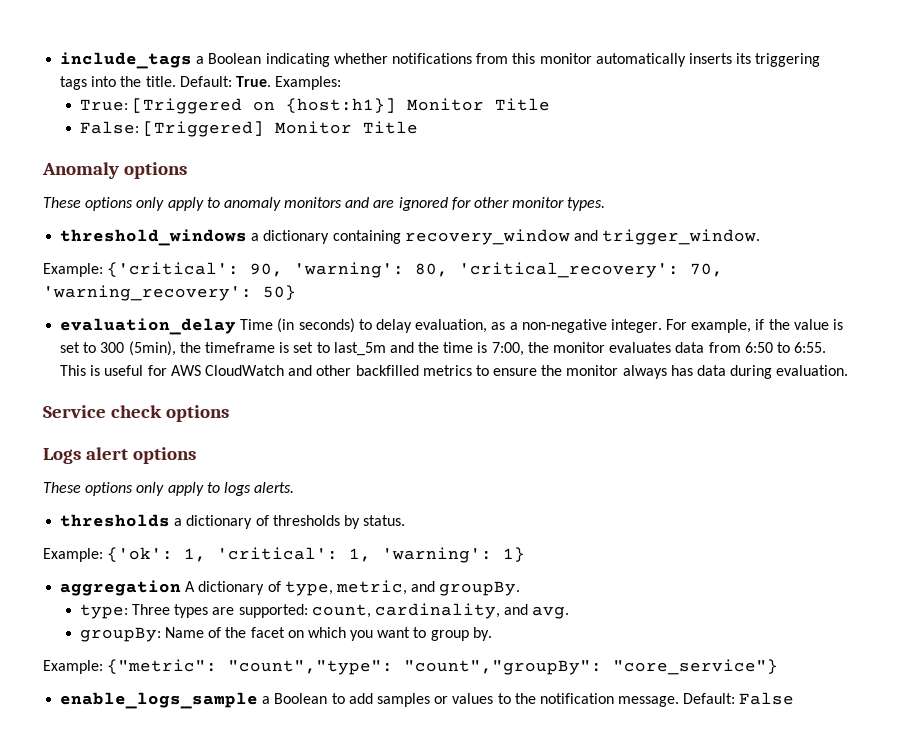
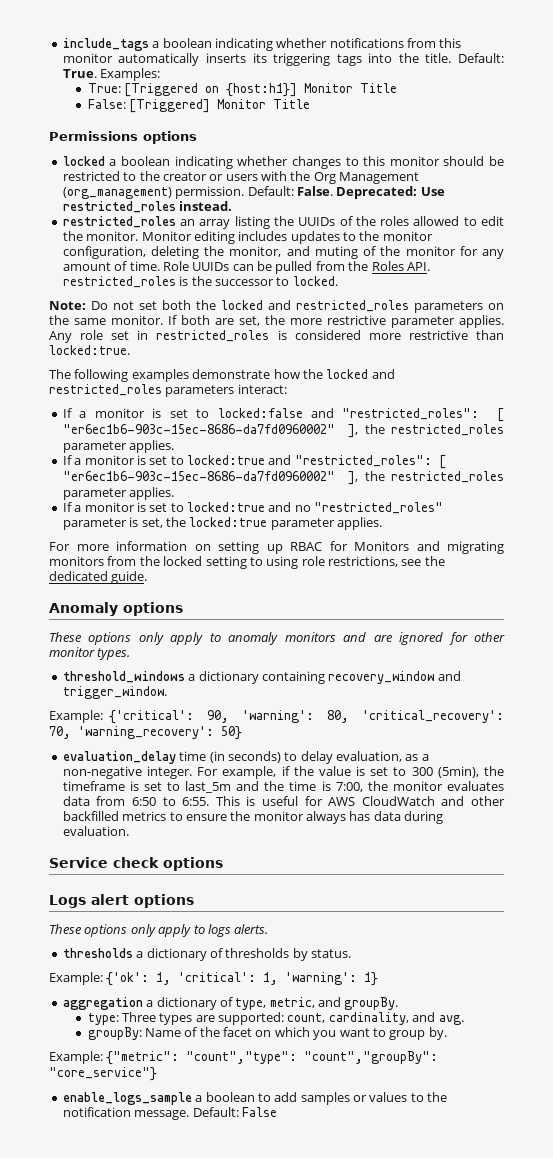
- include_tags a Boolean indicating whether notifications from this monitor automatically inserts its triggering tags into the title.
+ include_tags a boolean indicating whether notifications from this monitor automatically inserts its triggering tags into the title.
+ Permissions options
+ locked a boolean indicating whether changes to this monitor should be restricted to the creator or users with the Org Management (org_management) permission. Default: False. Deprecated: Use restricted_roles instead.
+ restricted_roles an array listing the UUIDs of the roles allowed to edit the monitor. Monitor editing includes updates to the monitor configuration, deleting the monitor, and muting of the monitor for any amount of time. Role UUIDs can be pulled from the Roles API. restricted_roles is the successor to locked.
+ Note: Do not set both the locked and restricted_roles parameters on the same monitor. If both are set, the more restrictive parameter applies. Any role set in restricted_roles is considered more restrictive than locked:true.
+ The following examples demonstrate how the locked and restricted_roles parameters interact:
+ If a monitor is set to locked:false and "restricted_roles": [ "er6ec1b6-903c-15ec-8686-da7fd0960002" ], the restricted_roles parameter applies.
+ If a monitor is set to locked:true and "restricted_roles": [ "er6ec1b6-903c-15ec-8686-da7fd0960002" ], the restricted_roles parameter applies.
+ If a monitor is set to locked:true and no "restricted_roles" parameter is set, the locked:true parameter applies.
+ For more information on setting up RBAC for Monitors and migrating monitors from the locked setting to using role restrictions, see the dedicated guide.
- evaluation_delay Time (in seconds) to delay evaluation, as a non-negative integer.
+ evaluation_delay time (in seconds) to delay evaluation, as a non-negative integer.
- aggregation A dictionary of type, metric, and groupBy.
+ aggregation a dictionary of type, metric, and groupBy.
- enable_logs_sample a Boolean to add samples or values to the notification message.
+ enable_logs_sample a boolean to add samples or values to the notification message.

